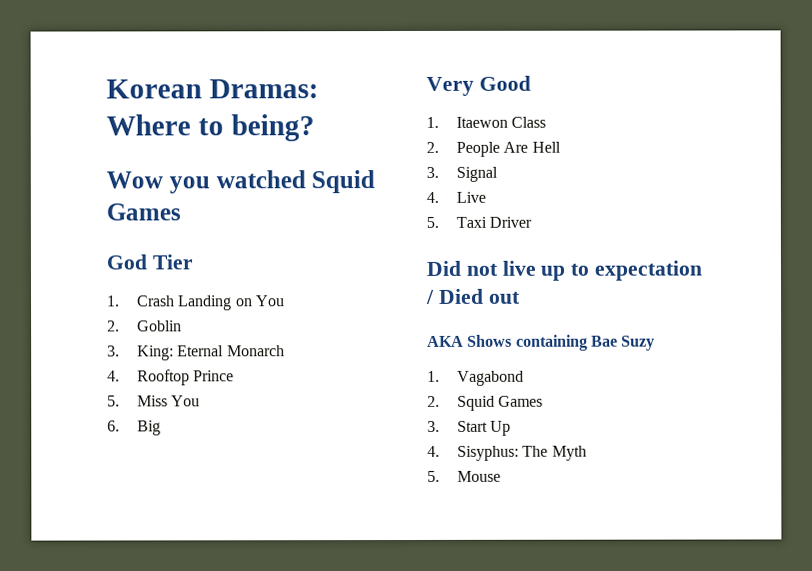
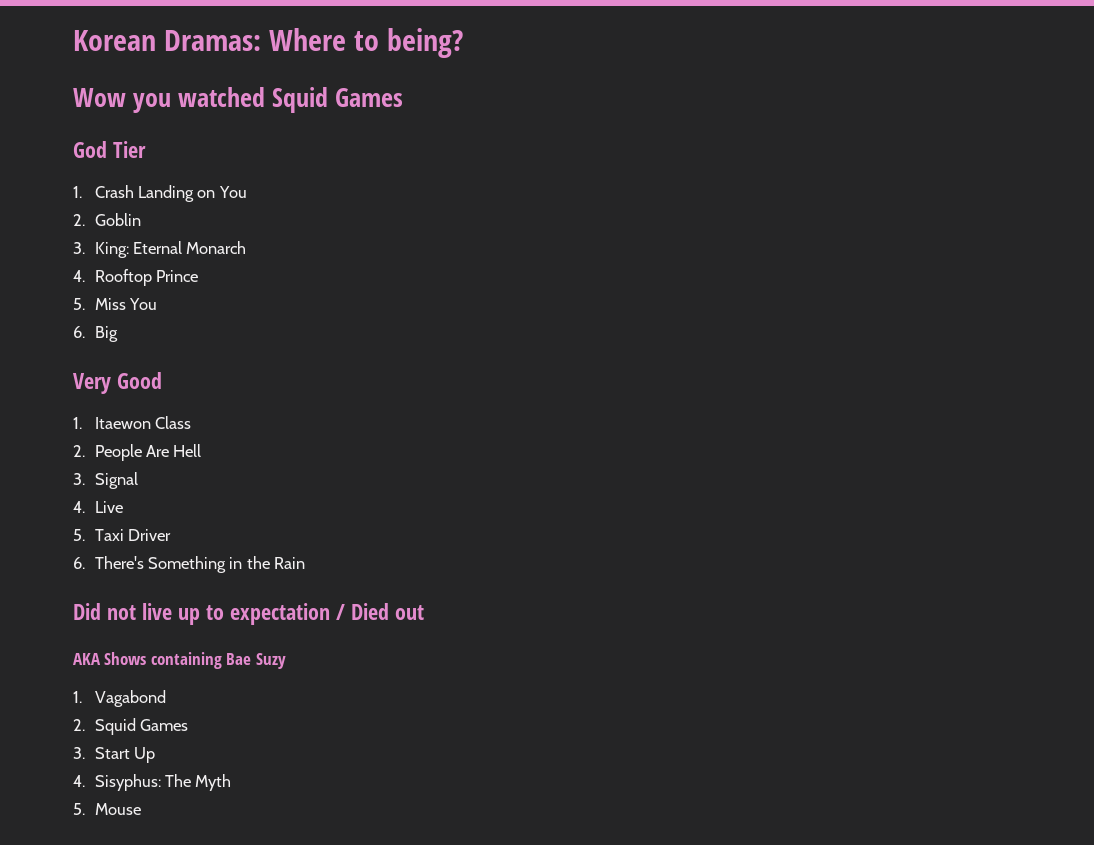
+ 6. There's Something in the Rain

